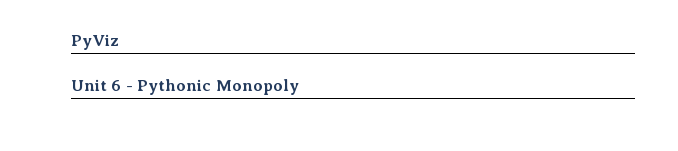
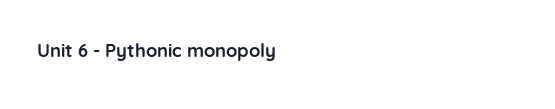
- PyViz
- Unit 6 - Pythonic Monopoly
+ Unit 6 - Pythonic monopoly

